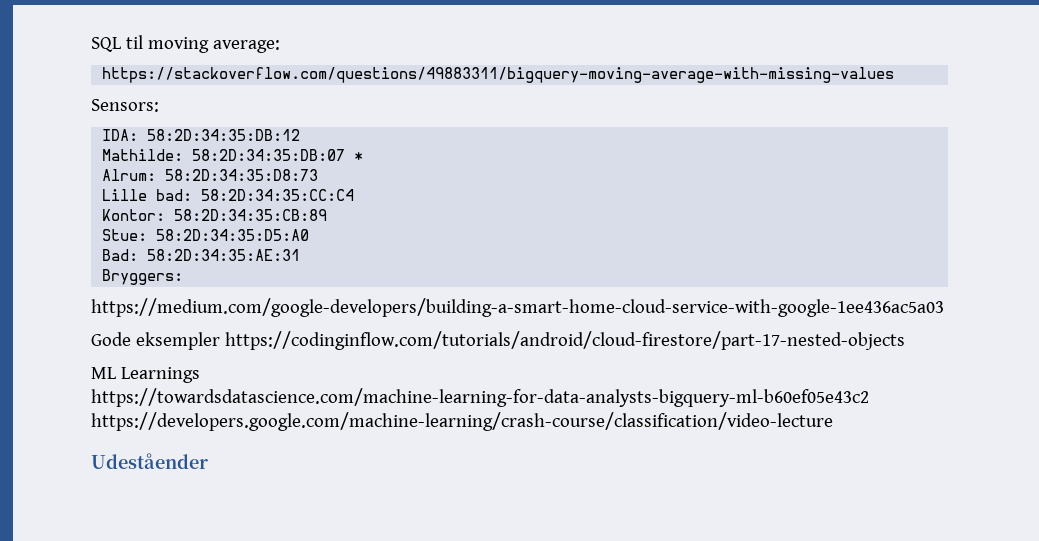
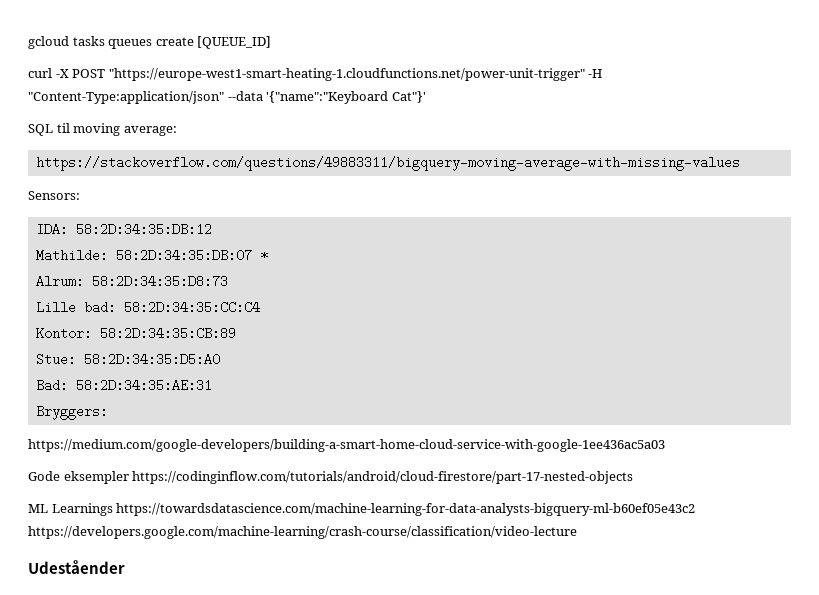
+ gcloud tasks queues create [QUEUE_ID]
+ curl -X POST "https://europe-west1-smart-heating-1.cloudfunctions.net/power-unit-trigger" -H "Content-Type:application/json" --data '{"name":"Keyboard Cat"}'

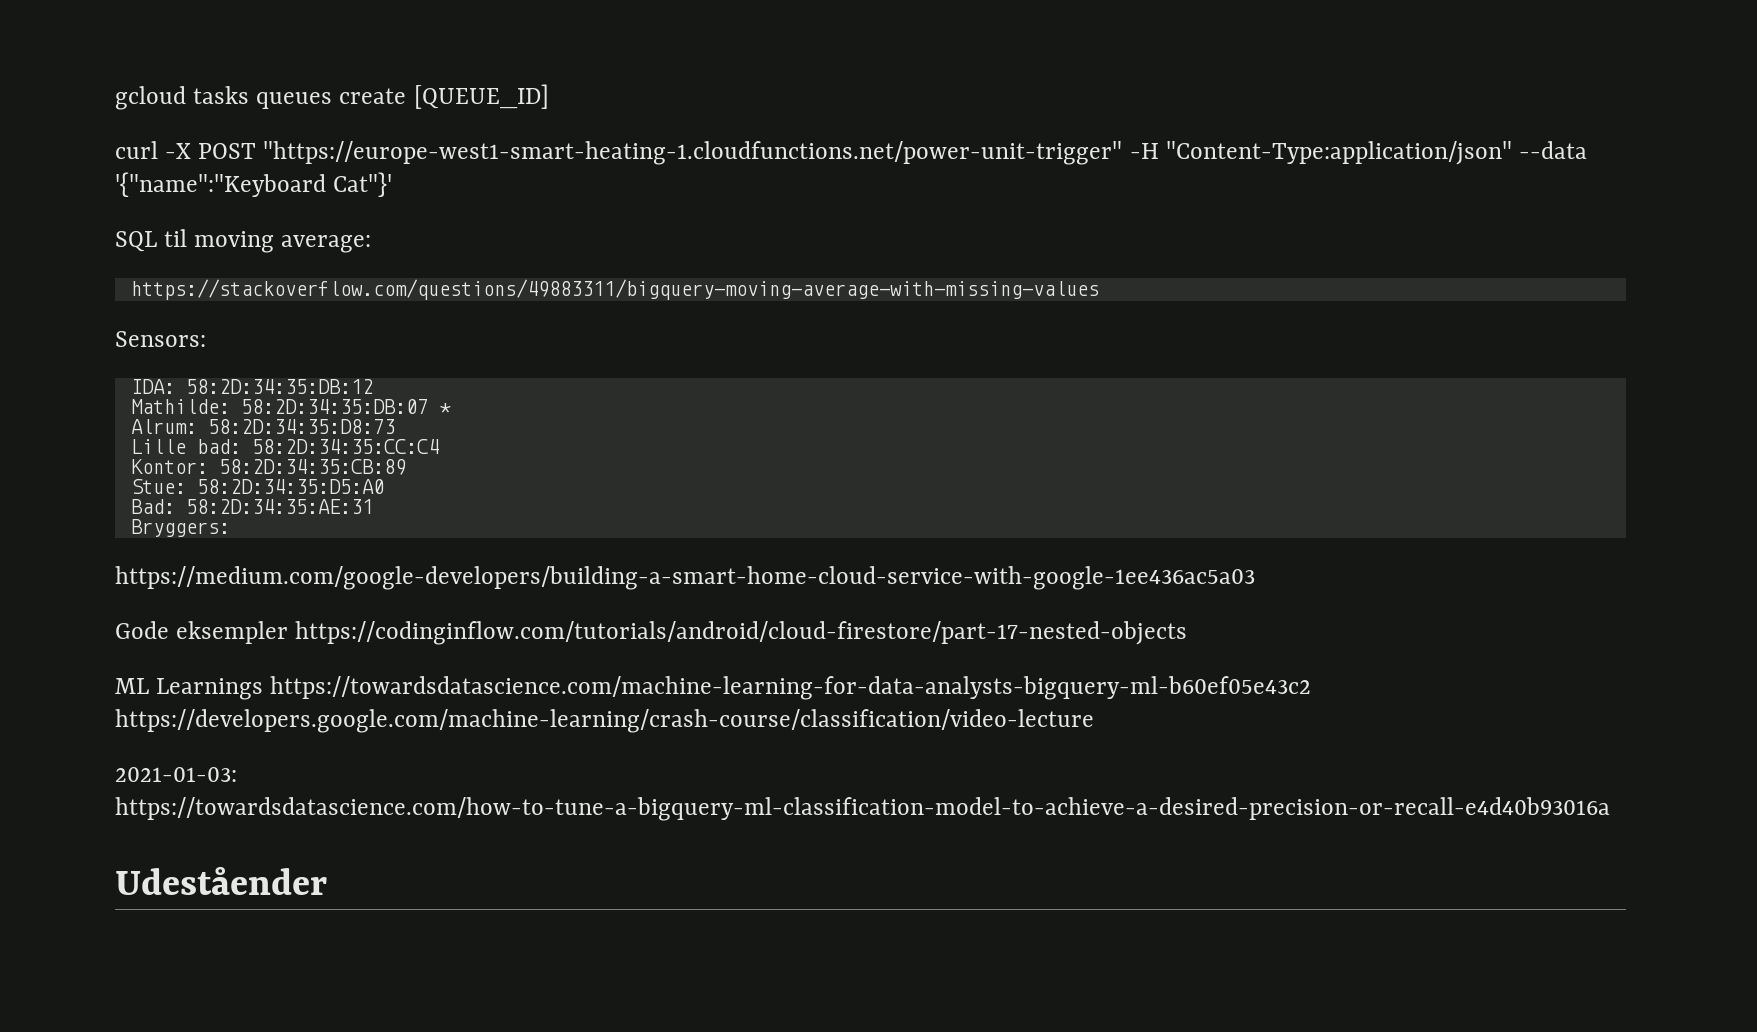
+ 2021-01-03: https://towardsdatascience.com/how-to-tune-a-bigquery-ml-classification-model-to-achieve-a-desired-precision-or-recall-e4d40b93016a

